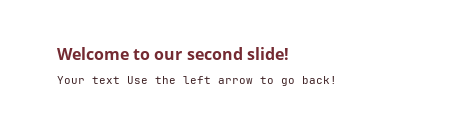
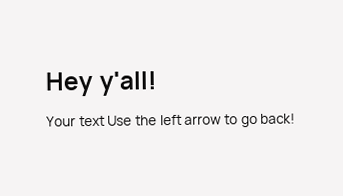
- Welcome to our second slide!
+ Hey y'all!

